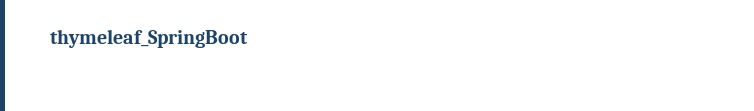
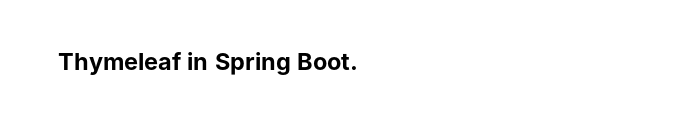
- thymeleaf_SpringBoot
+ Thymeleaf in Spring Boot.

